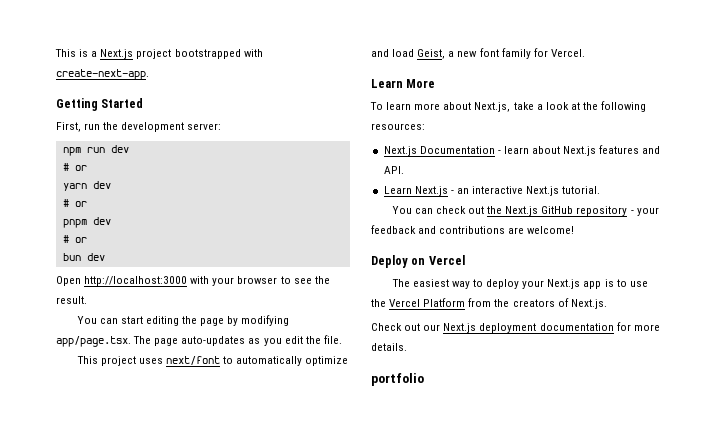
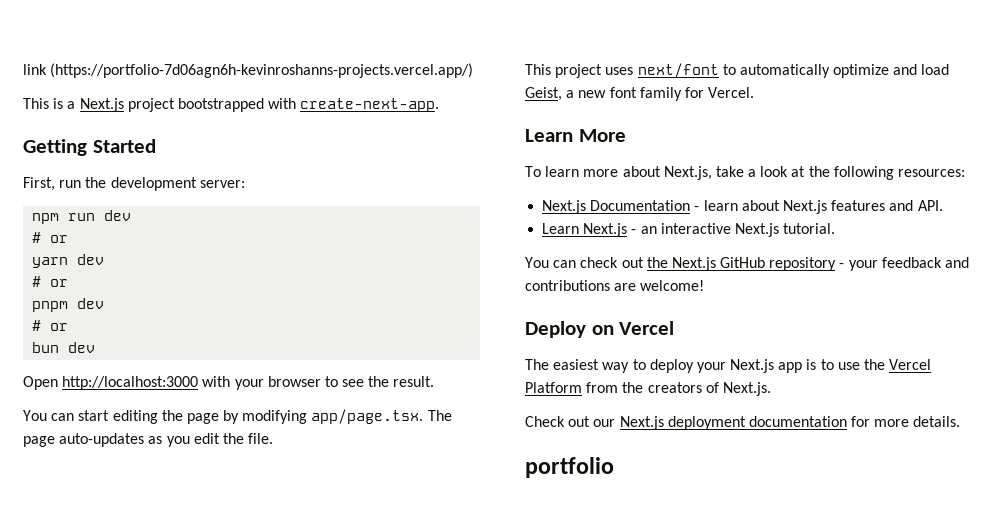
+ link (https://portfolio-7d06agn6h-kevinroshanns-projects.vercel.app/)

